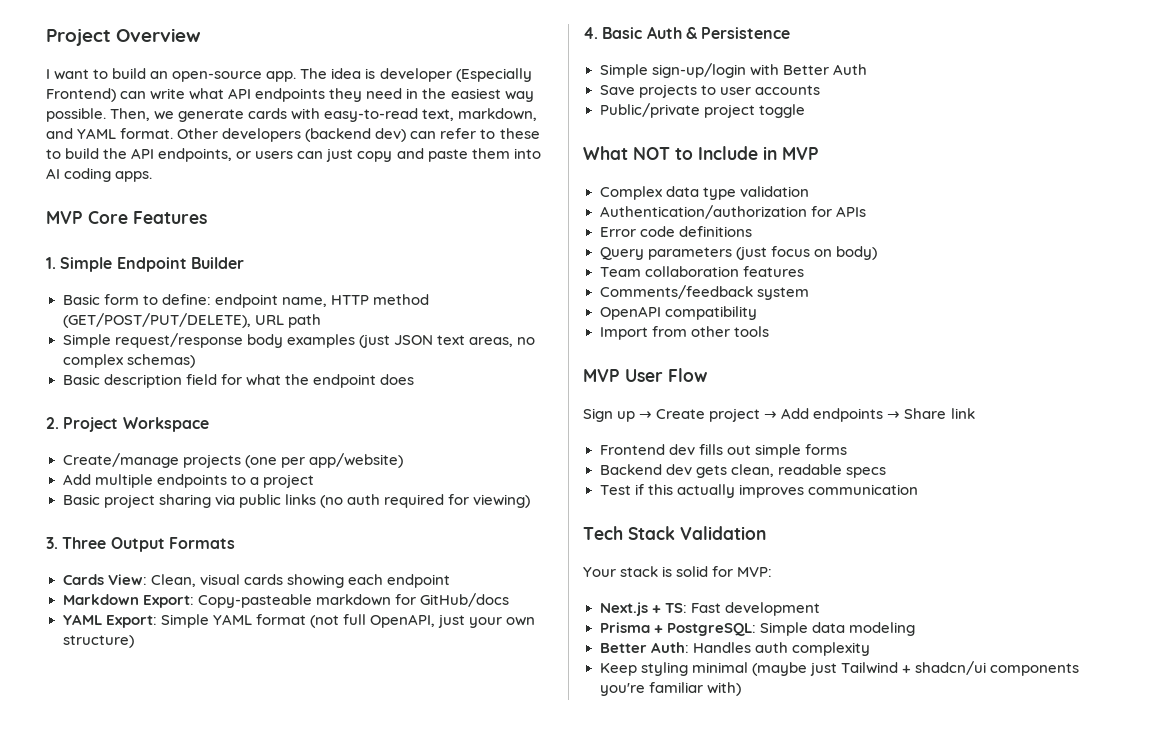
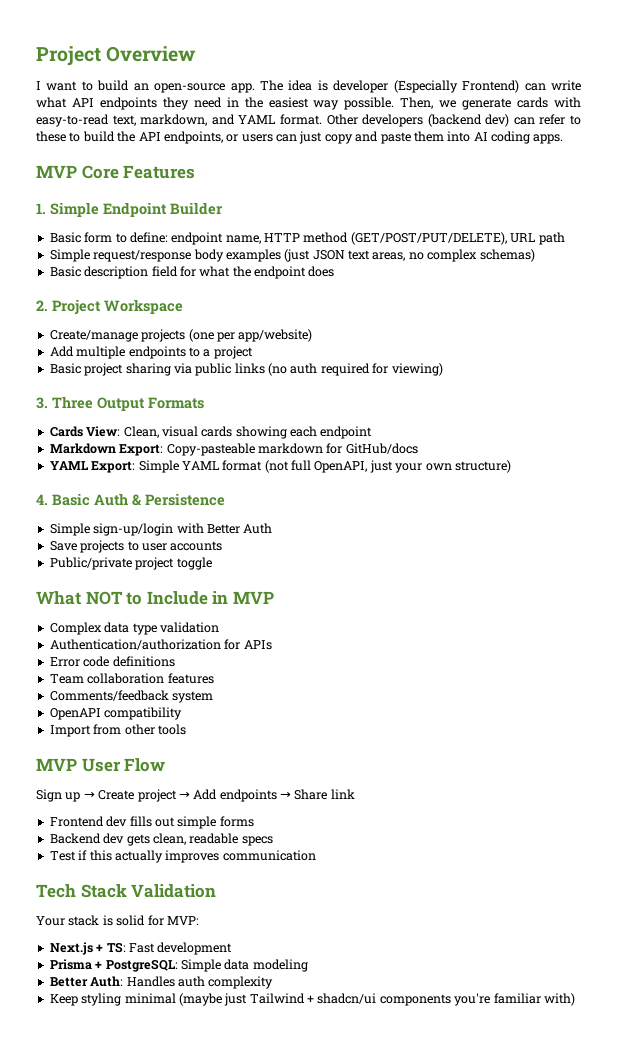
- Query parameters (just focus on body)

